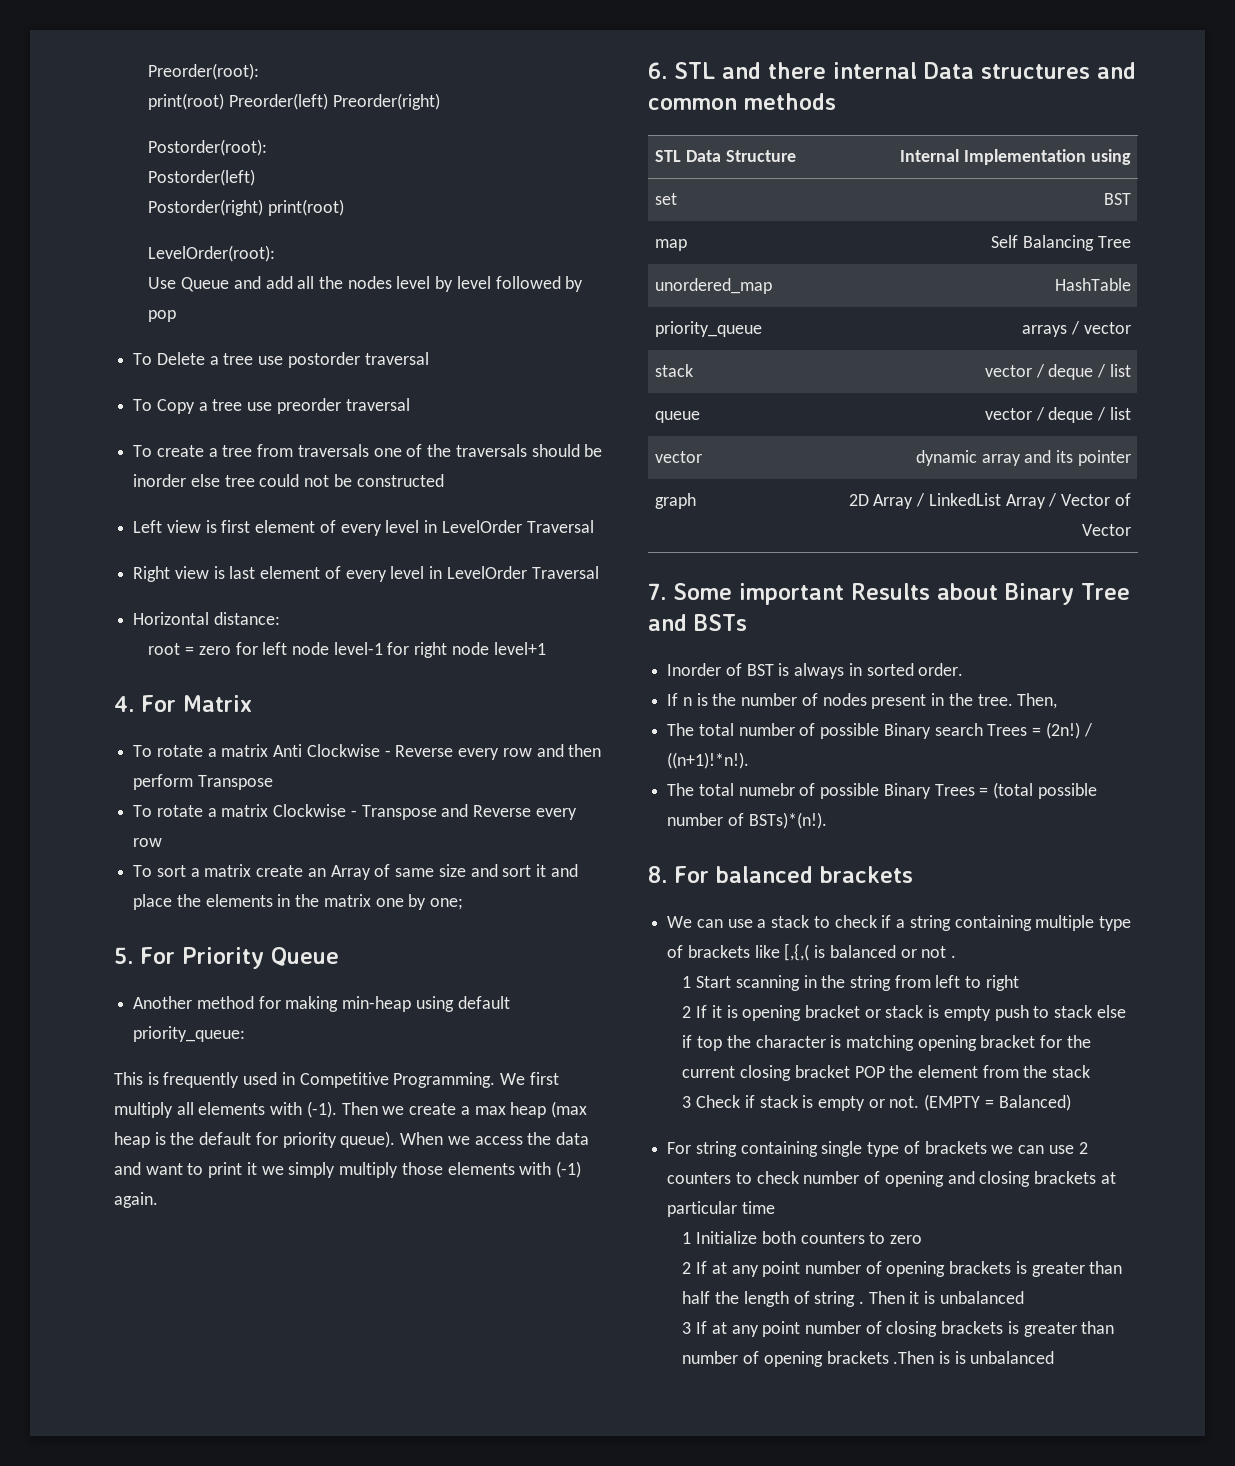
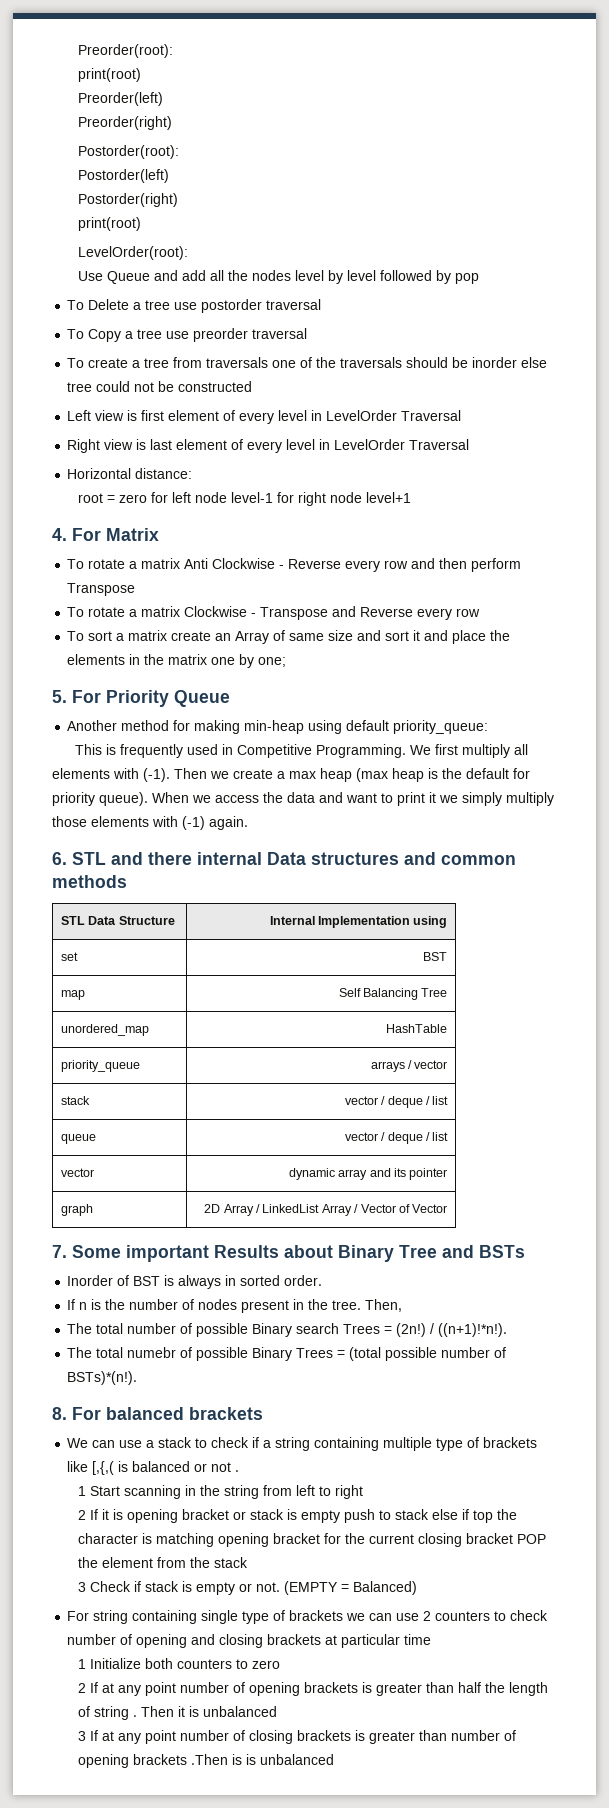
  Preorder(root):
- print(root) Preorder(left) Preorder(right)
+ print(root)
+ Preorder(left)
+ Preorder(right)
- Postorder(right) print(root)
+ Postorder(right)
+ print(root)

